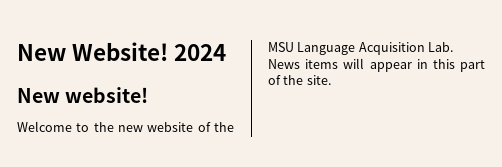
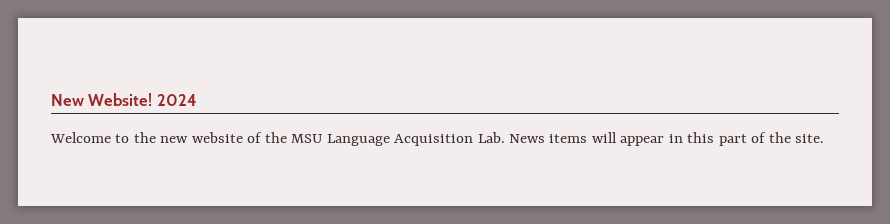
- New website!

